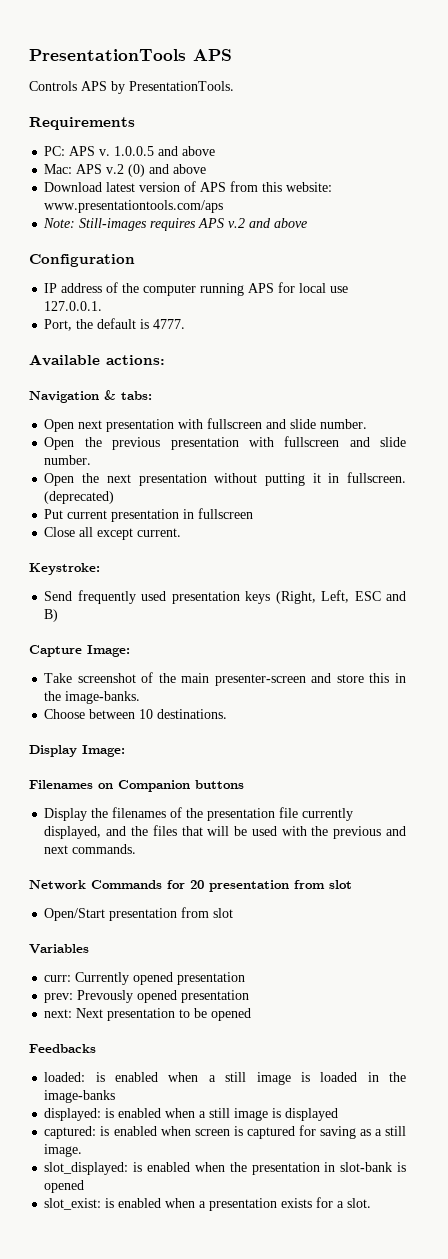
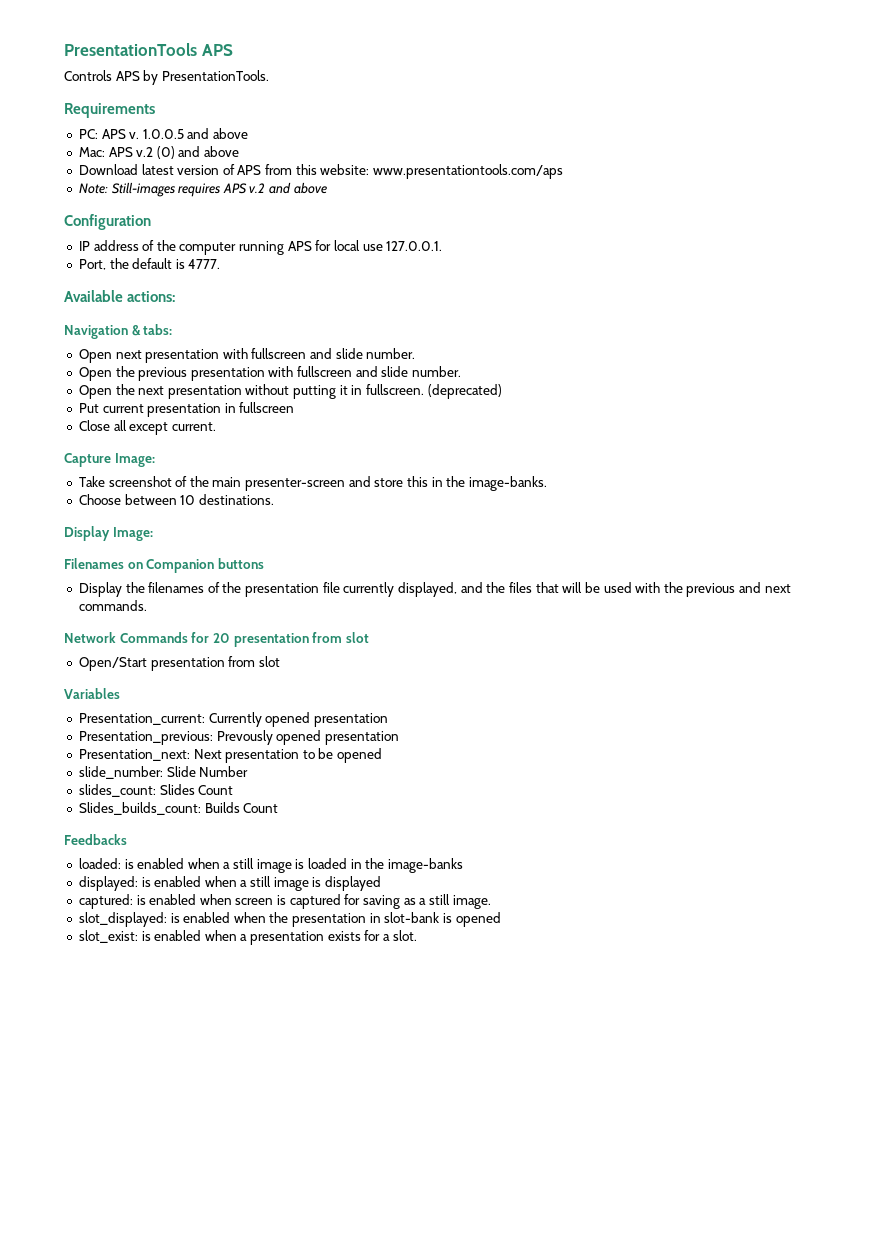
- Keystroke:
- Send frequently used presentation keys (Right, Left, ESC and B)
- curr: Currently opened presentation
+ Presentation_current: Currently opened presentation
- prev: Prevously opened presentation
+ Presentation_previous: Prevously opened presentation
- next: Next presentation to be opened
+ Presentation_next: Next presentation to be opened
+ slide_number: Slide Number
+ slides_count: Slides Count
+ Slides_builds_count: Builds Count

